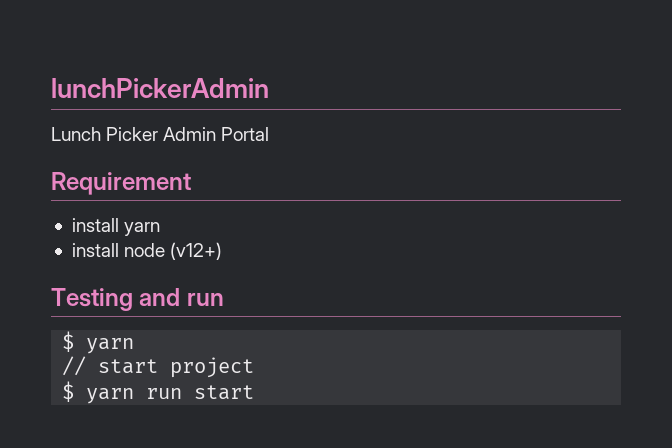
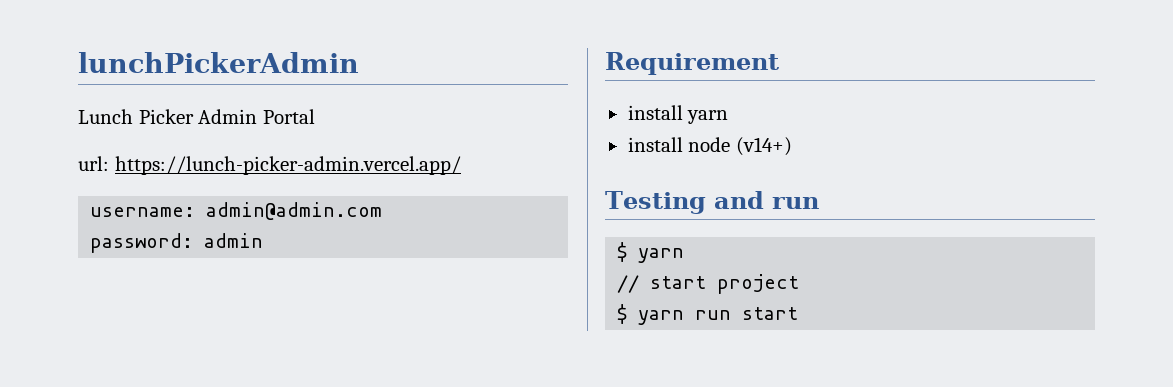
+ url: https://lunch-picker-admin.vercel.app/
+ username: admin@admin.com
+ password: admin
- install node (v12+)
+ install node (v14+)

